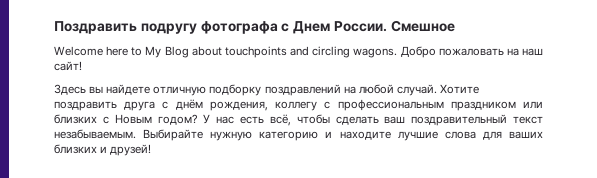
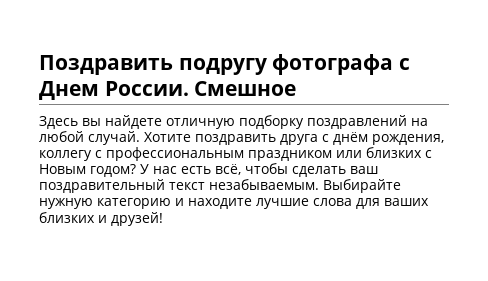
- Welcome here to My Blog about touchpoints and circling wagons. Добро пожаловать на наш сайт!

